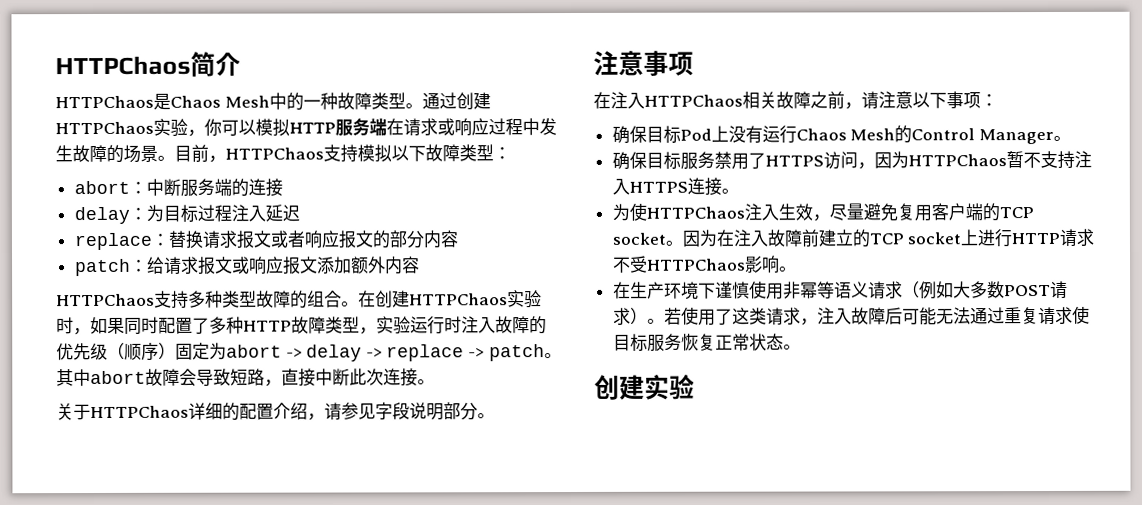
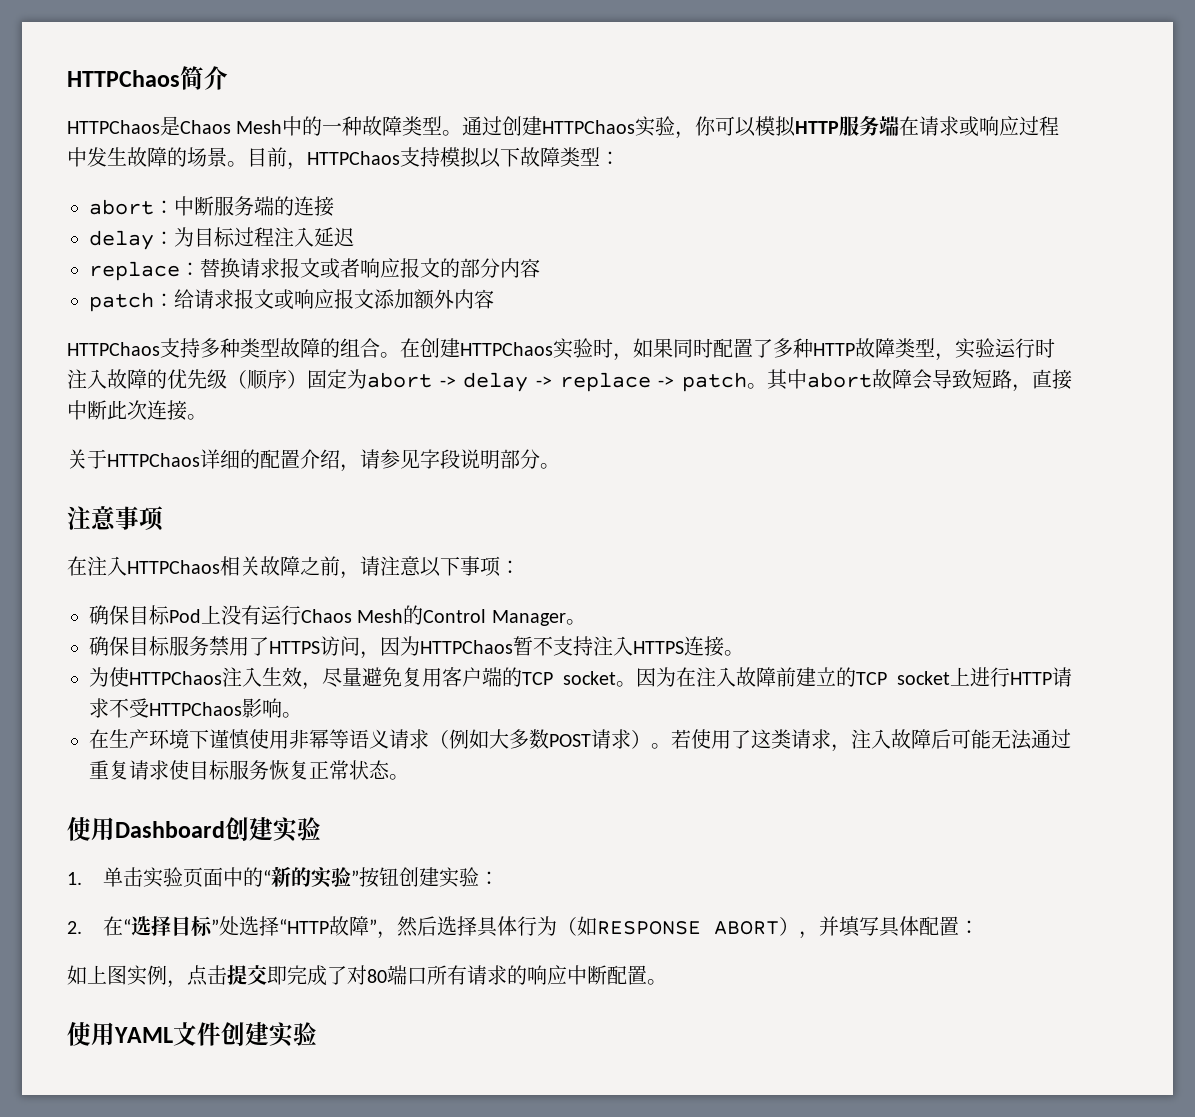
- 创建实验
+ 使用Dashboard创建实验
+ 1.单击实验页面中的“新的实验”按钮创建实验：
+ 2.在“选择目标”处选择“HTTP故障”，然后选择具体行为（如RESPONSE ABORT），并填写具体配置：
+ 如上图实例，点击提交即完成了对80端口所有请求的响应中断配置。
+ 使用YAML文件创建实验

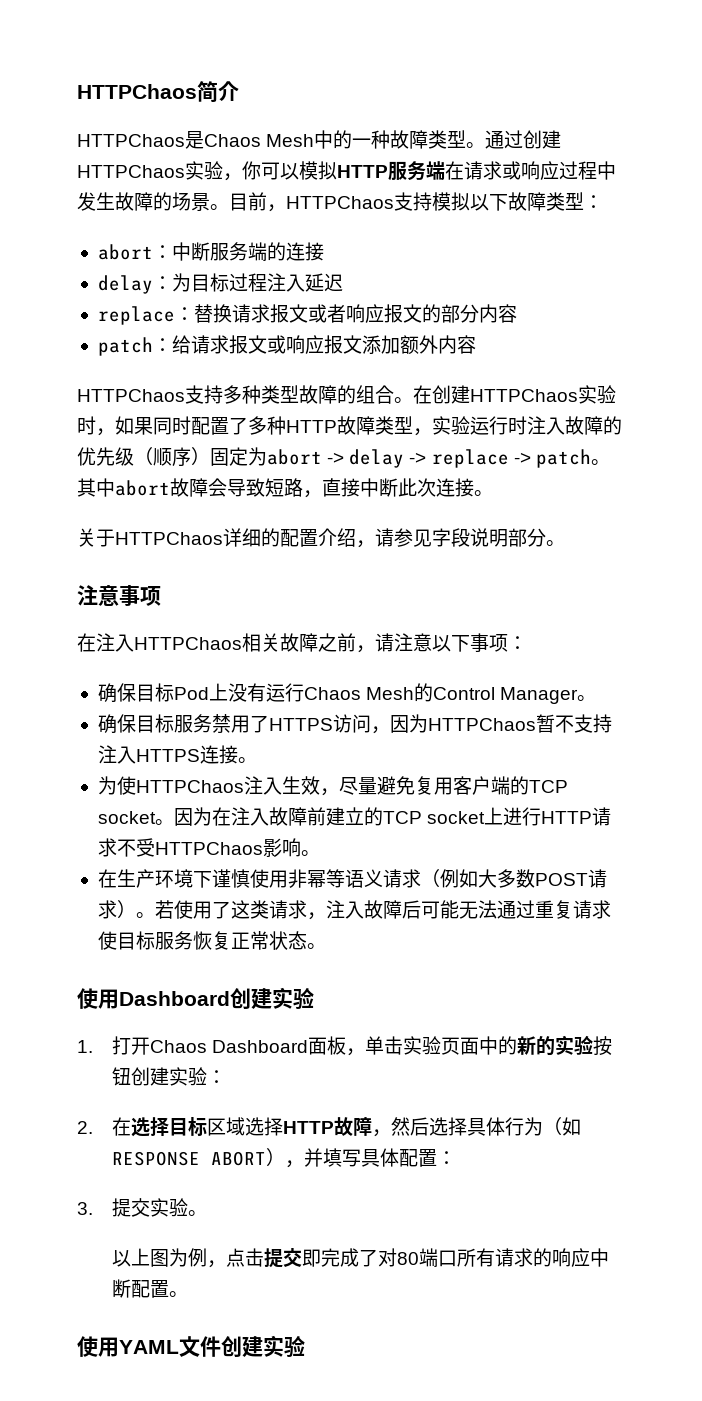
- 1.单击实验页面中的“新的实验”按钮创建实验：
+ 1.打开Chaos Dashboard面板，单击实验页面中的新的实验按钮创建实验：
- 2.在“选择目标”处选择“HTTP故障”，然后选择具体行为（如RESPONSE ABORT），并填写具体配置：
+ 2.在选择目标区域选择HTTP故障，然后选择具体行为（如RESPONSE ABORT），并填写具体配置：
- 如上图实例，点击提交即完成了对80端口所有请求的响应中断配置。
+ 3.提交实验。
+ 以上图为例，点击提交即完成了对80端口所有请求的响应中断配置。

